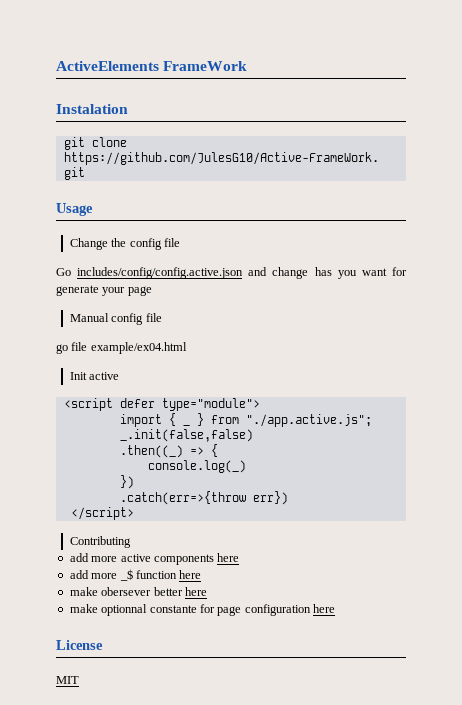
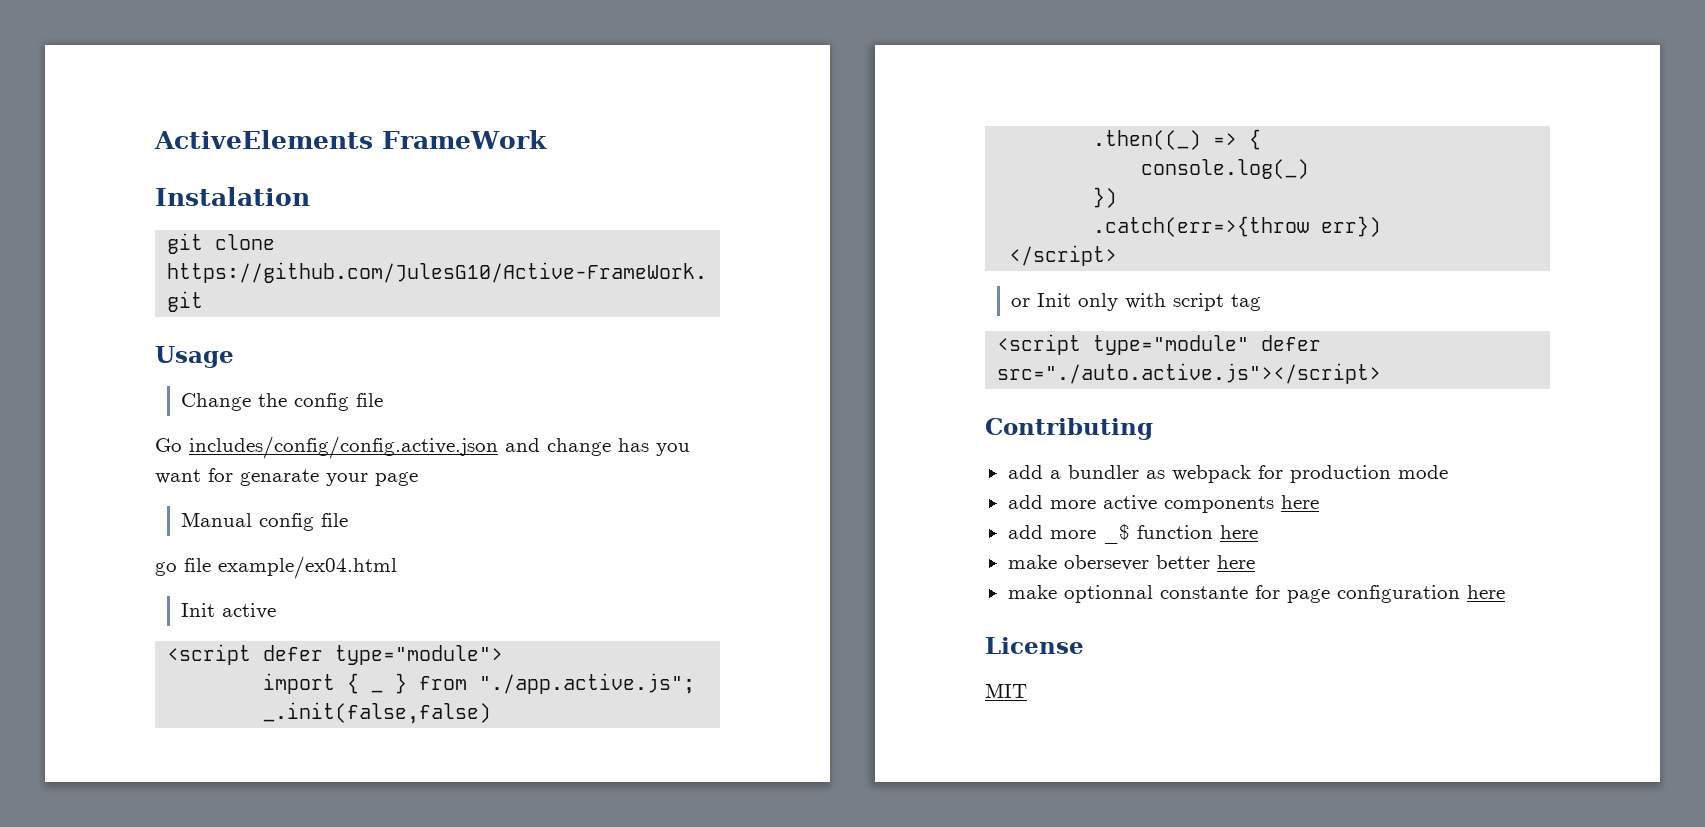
- Go includes/config/config.active.json and change has you want for generate your page
+ Go includes/config/config.active.json and change has you want for genarate your page
+ or Init only with script tag
+ <script type="module" defer src="./auto.active.js"></script>
  Contributing
+ add a bundler as webpack for production mode

